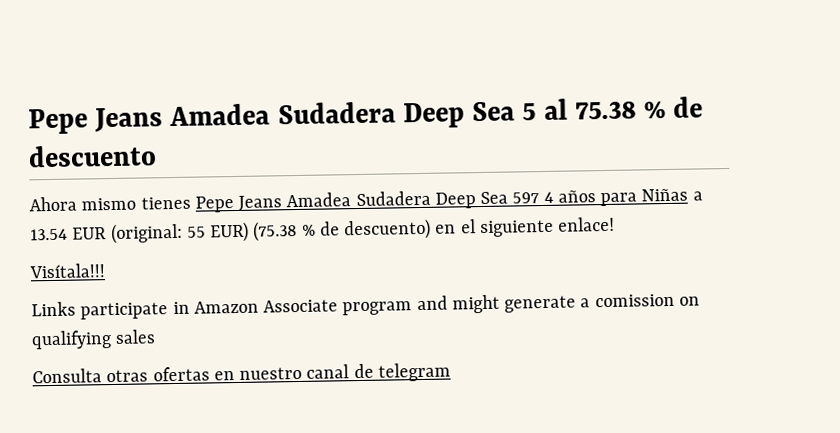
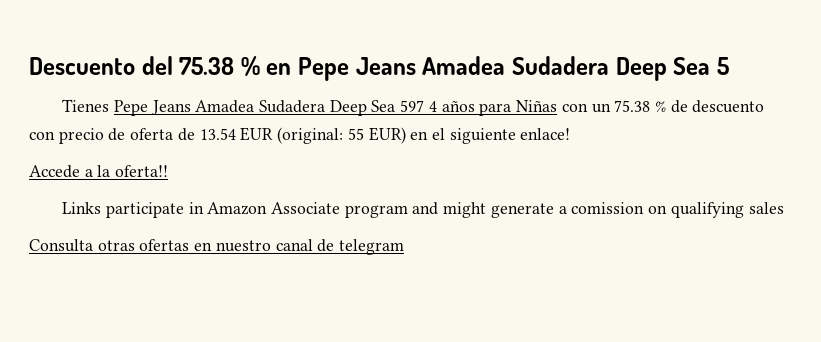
- Pepe Jeans Amadea Sudadera Deep Sea 5 al 75.38 % de descuento
- Ahora mismo tienes Pepe Jeans Amadea Sudadera Deep Sea 597 4 años para Niñas a 13.54 EUR (original: 55 EUR) (75.38 % de descuento) en el siguiente enlace!
+ Descuento del 75.38 % en Pepe Jeans Amadea Sudadera Deep Sea 5
+ Tienes Pepe Jeans Amadea Sudadera Deep Sea 597 4 años para Niñas con un 75.38 % de descuento con precio de oferta de 13.54 EUR (original: 55 EUR) en el siguiente enlace!
- Visítala!!!
+ Accede a la oferta!!

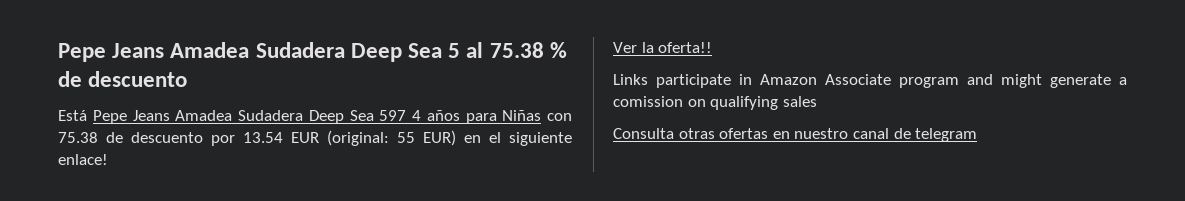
- Descuento del 75.38 % en Pepe Jeans Amadea Sudadera Deep Sea 5
- Tienes Pepe Jeans Amadea Sudadera Deep Sea 597 4 años para Niñas con un 75.38 % de descuento con precio de oferta de 13.54 EUR (original: 55 EUR) en el siguiente enlace!
+ Pepe Jeans Amadea Sudadera Deep Sea 5 al 75.38 % de descuento
+ Está Pepe Jeans Amadea Sudadera Deep Sea 597 4 años para Niñas con 75.38 de descuento por 13.54 EUR (original: 55 EUR) en el siguiente enlace!
- Accede a la oferta!!
+ Ver la oferta!!

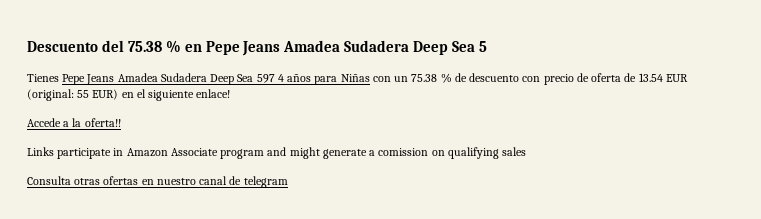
- Pepe Jeans Amadea Sudadera Deep Sea 5 al 75.38 % de descuento
- Está Pepe Jeans Amadea Sudadera Deep Sea 597 4 años para Niñas con 75.38 de descuento por 13.54 EUR (original: 55 EUR) en el siguiente enlace!
+ Descuento del 75.38 % en Pepe Jeans Amadea Sudadera Deep Sea 5
+ Tienes Pepe Jeans Amadea Sudadera Deep Sea 597 4 años para Niñas con un 75.38 % de descuento con precio de oferta de 13.54 EUR (original: 55 EUR) en el siguiente enlace!
- Ver la oferta!!
+ Accede a la oferta!!

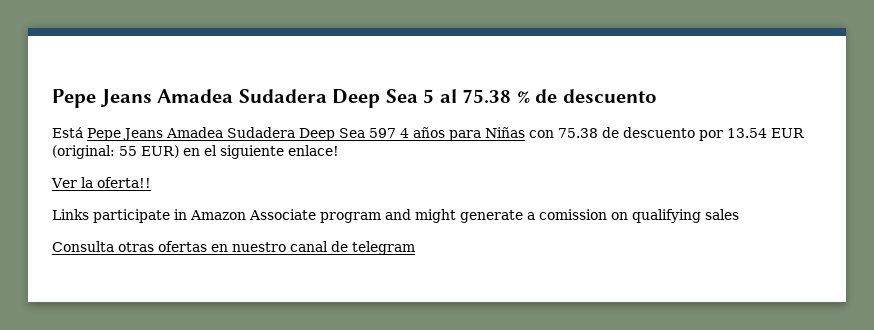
- Descuento del 75.38 % en Pepe Jeans Amadea Sudadera Deep Sea 5
- Tienes Pepe Jeans Amadea Sudadera Deep Sea 597 4 años para Niñas con un 75.38 % de descuento con precio de oferta de 13.54 EUR (original: 55 EUR) en el siguiente enlace!
+ Pepe Jeans Amadea Sudadera Deep Sea 5 al 75.38 % de descuento
+ Está Pepe Jeans Amadea Sudadera Deep Sea 597 4 años para Niñas con 75.38 de descuento por 13.54 EUR (original: 55 EUR) en el siguiente enlace!
- Accede a la oferta!!
+ Ver la oferta!!

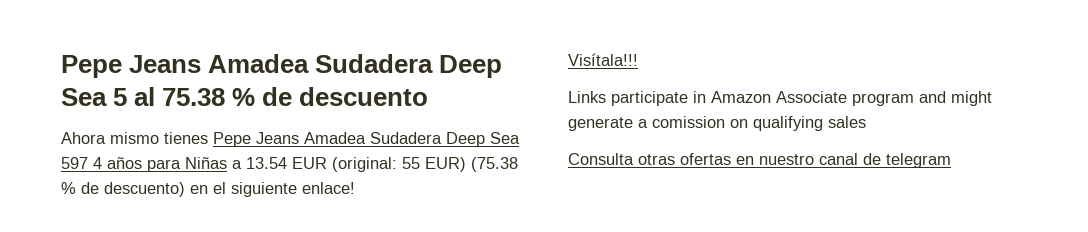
- Está Pepe Jeans Amadea Sudadera Deep Sea 597 4 años para Niñas con 75.38 de descuento por 13.54 EUR (original: 55 EUR) en el siguiente enlace!
+ Ahora mismo tienes Pepe Jeans Amadea Sudadera Deep Sea 597 4 años para Niñas a 13.54 EUR (original: 55 EUR) (75.38 % de descuento) en el siguiente enlace!
- Ver la oferta!!
+ Visítala!!!

